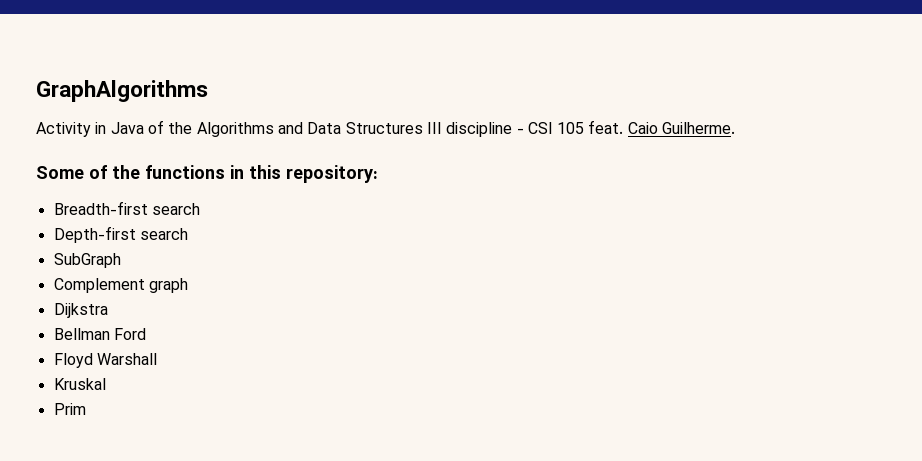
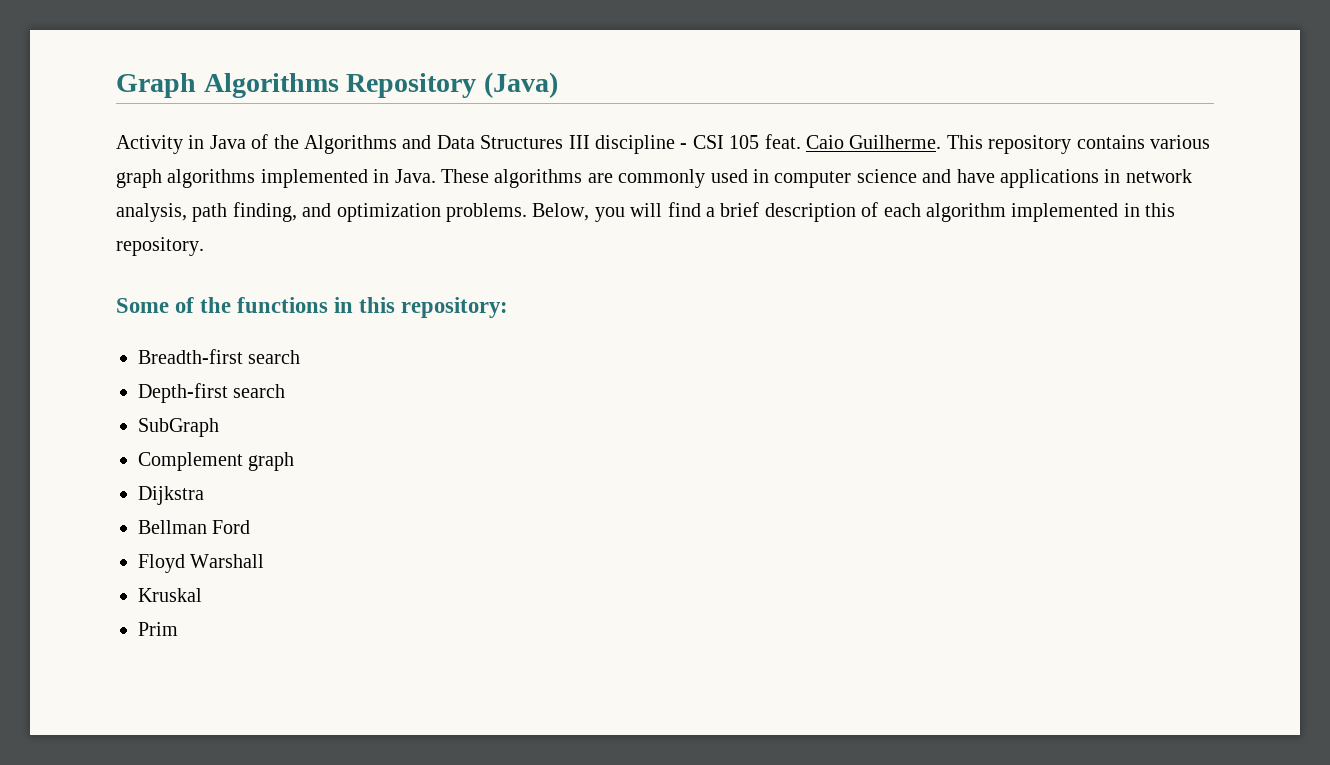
- GraphAlgorithms
+ Graph Algorithms Repository (Java)
+ This repository contains various graph algorithms implemented in Java. These algorithms are commonly used in computer science and have applications in network analysis, path finding, and optimization problems. Below, you will find a brief description of each algorithm implemented in this repository.

